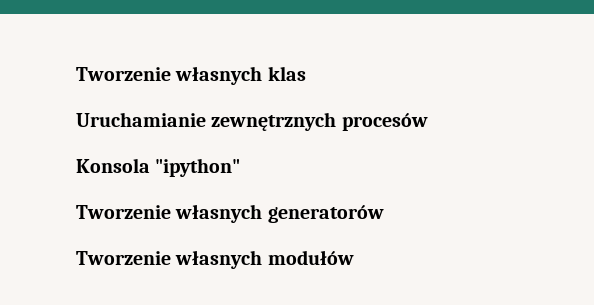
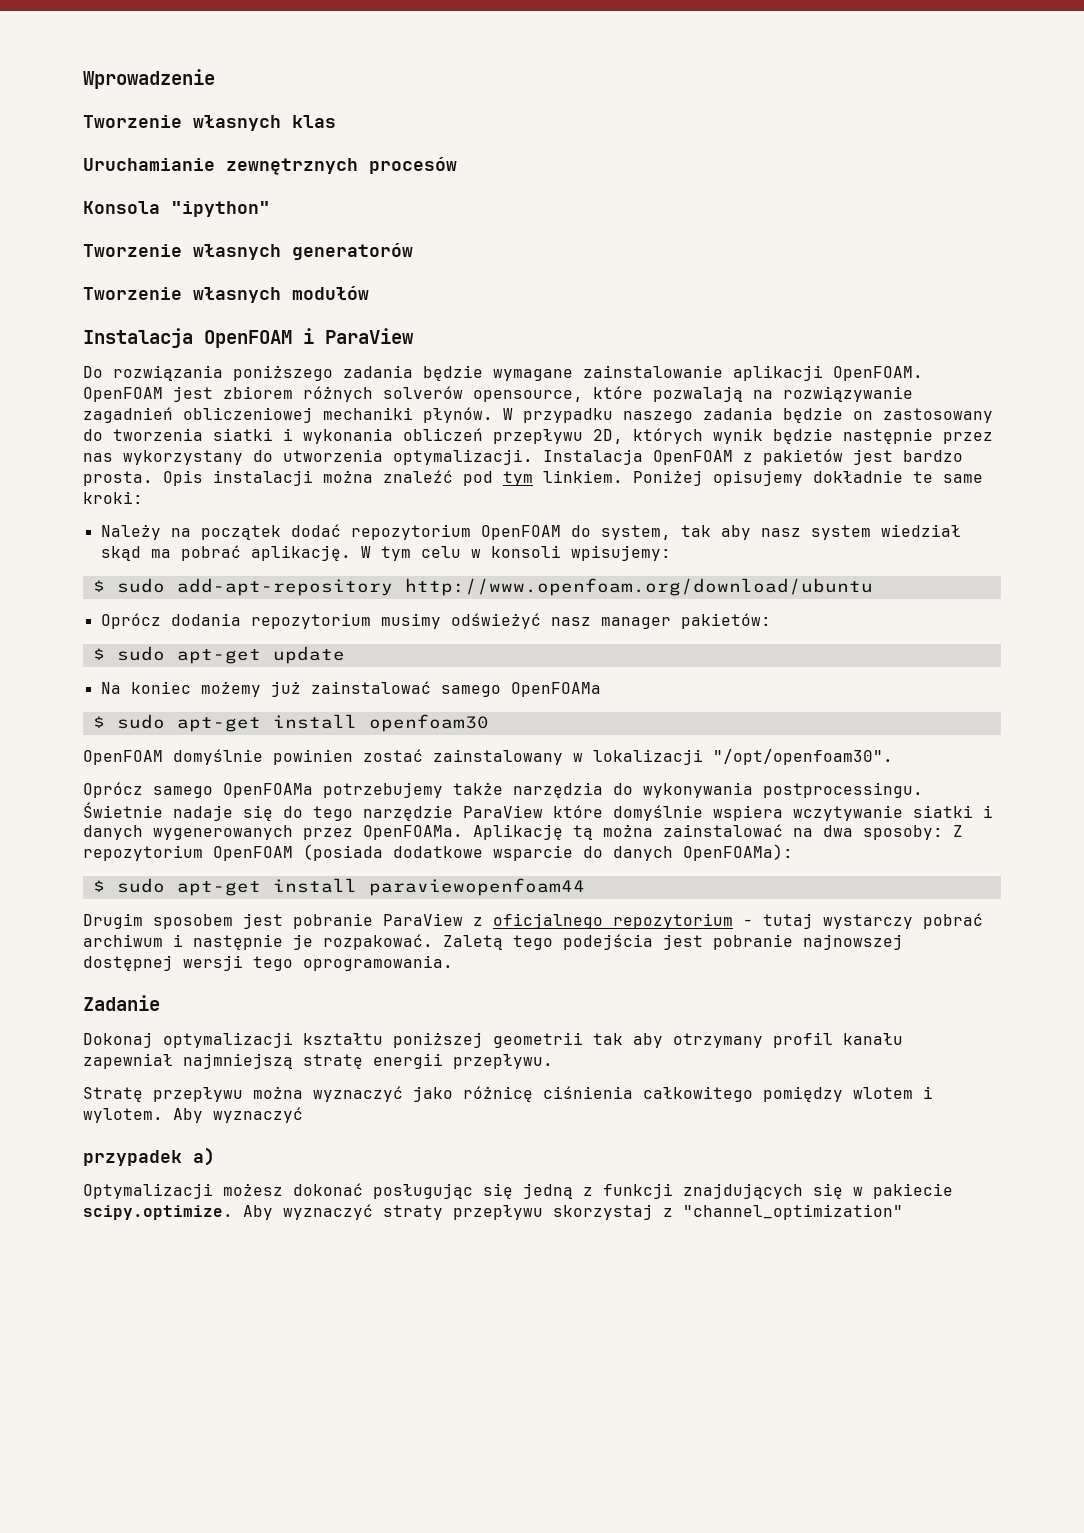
+ Wprowadzenie
+ Instalacja OpenFOAM i ParaView
+ Do rozwiązania poniższego zadania będzie wymagane zainstalowanie aplikacji OpenFOAM. OpenFOAM jest zbiorem różnych solverów opensource, które pozwalają na rozwiązywanie zagadnień obliczeniowej mechaniki płynów. W przypadku naszego zadania będzie on zastosowany do tworzenia siatki i wykonania obliczeń przepływu 2D, których wynik będzie następnie przez nas wykorzystany do utworzenia optymalizacji. Instalacja OpenFOAM z pakietów jest bardzo prosta. Opis instalacji można znaleźć pod tym linkiem. Poniżej opisujemy dokładnie te same kroki:
+ Należy na początek dodać repozytorium OpenFOAM do system, tak aby nasz system wiedział skąd ma pobrać aplikację. W tym celu w konsoli wpisujemy:
+ $ sudo add-apt-repository http://www.openfoam.org/download/ubuntu
+ Oprócz dodania repozytorium musimy odświeżyć nasz manager pakietów:
+ $ sudo apt-get update
+ Na koniec możemy już zainstalować samego OpenFOAMa
+ $ sudo apt-get install openfoam30
+ OpenFOAM domyślnie powinien zostać zainstalowany w lokalizacji "/opt/openfoam30".
+ Oprócz samego OpenFOAMa potrzebujemy także narzędzia do wykonywania postprocessingu. Świetnie nadaje się do tego narzędzie ParaView które domyślnie wspiera wczytywanie siatki i danych wygenerowanych przez OpenFOAMa. Aplikację tą można zainstalować na dwa sposoby: Z repozytorium OpenFOAM (posiada dodatkowe wsparcie do danych OpenFOAMa):
+ $ sudo apt-get install paraviewopenfoam44
+ Drugim sposobem jest pobranie ParaView z oficjalnego repozytorium - tutaj wystarczy pobrać archiwum i następnie je rozpakować. Zaletą tego podejścia jest pobranie najnowszej dostępnej wersji tego oprogramowania.
+ Zadanie
+ Dokonaj optymalizacji kształtu poniższej geometrii tak aby otrzymany profil kanału zapewniał najmniejszą stratę energii przepływu.
+ Stratę przepływu można wyznaczyć jako różnicę ciśnienia całkowitego pomiędzy wlotem i wylotem. Aby wyznaczyć
+ przypadek a)
+ Optymalizacji możesz dokonać posługując się jedną z funkcji znajdujących się w pakiecie scipy.optimize. Aby wyznaczyć straty przepływu skorzystaj z "channel_optimization"

